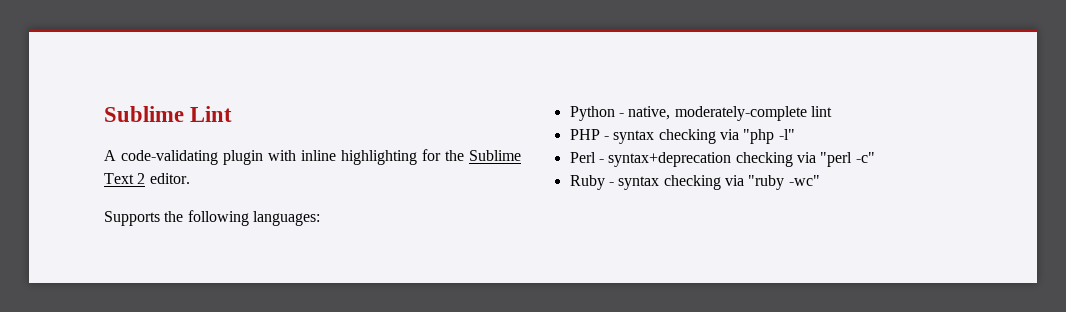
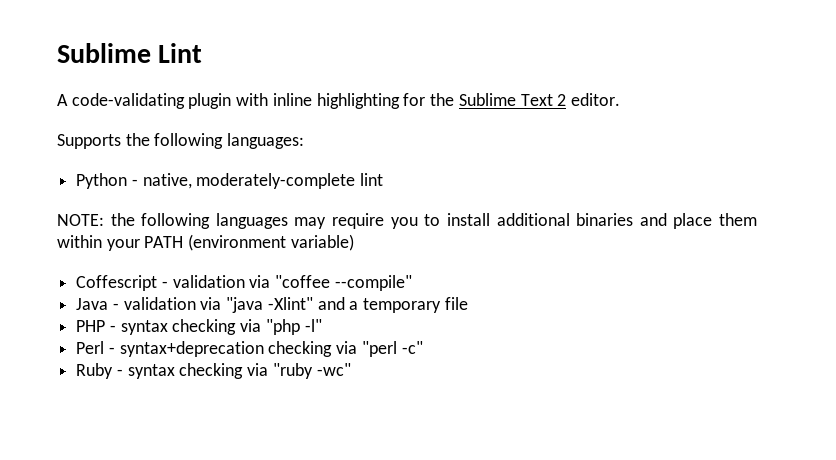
+ NOTE: the following languages may require you to install additional binaries and place them within your PATH (environment variable)
+ Coffescript - validation via "coffee --compile"
+ Java - validation via "java -Xlint" and a temporary file

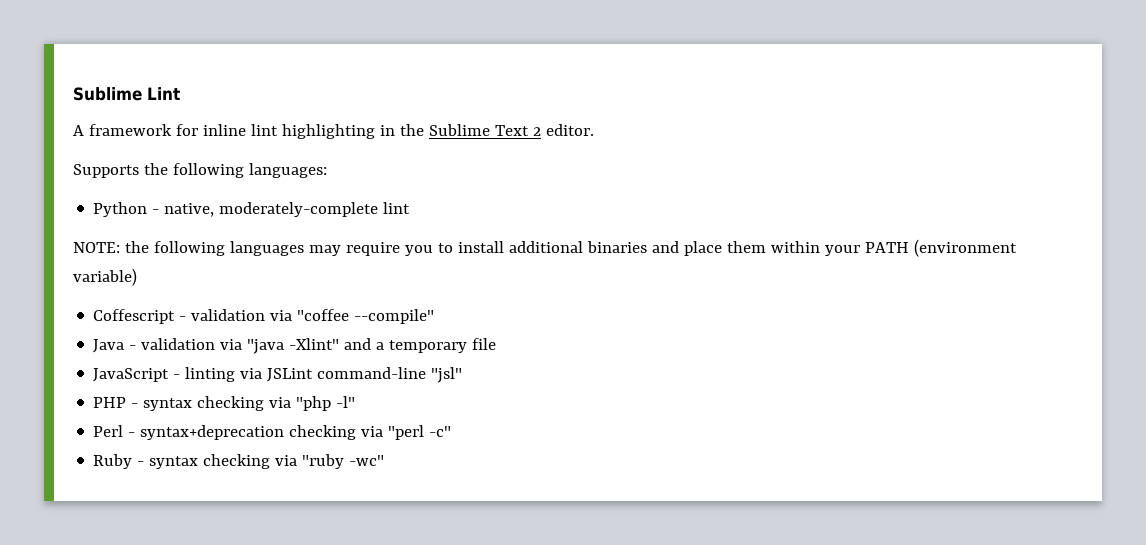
- A code-validating plugin with inline highlighting for the Sublime Text 2 editor.
+ A framework for inline lint highlighting in the Sublime Text 2 editor.
+ JavaScript - linting via JSLint command-line "jsl"

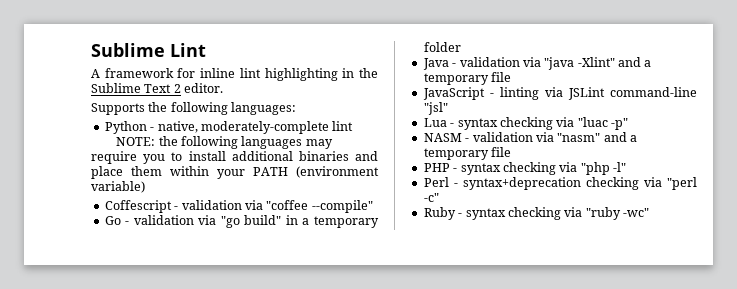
+ Go - validation via "go build" in a temporary folder
+ Lua - syntax checking via "luac -p"
+ NASM - validation via "nasm" and a temporary file

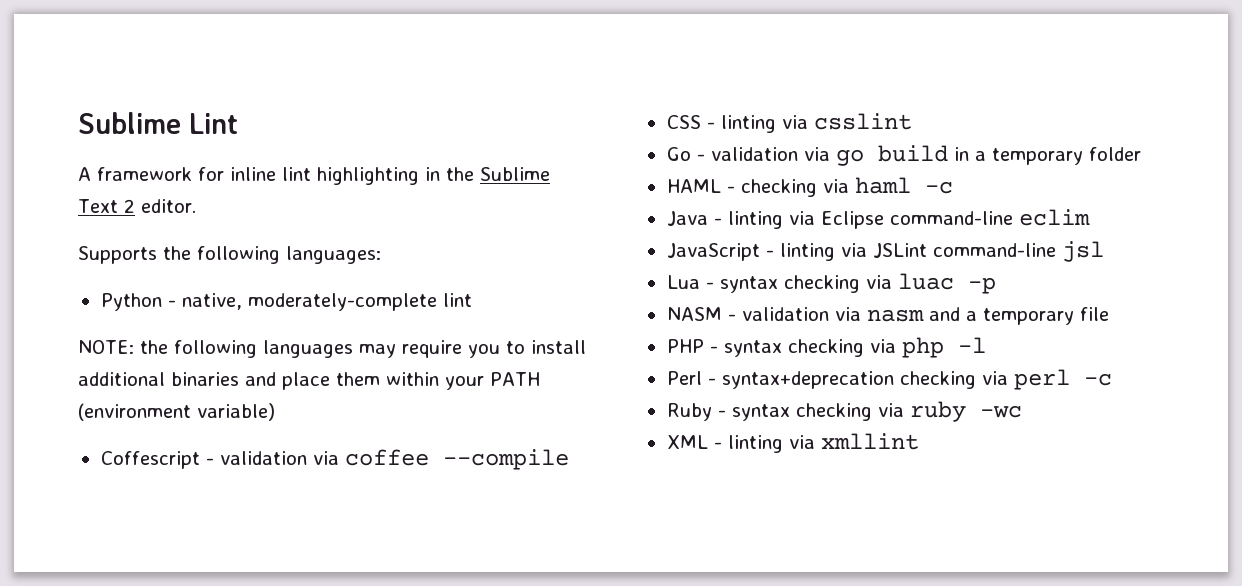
- Coffescript - validation via "coffee --compile"
+ Coffescript - validation via coffee --compile
+ CSS - linting via csslint
- Go - validation via "go build" in a temporary folder
+ Go - validation via go build in a temporary folder
- Java - validation via "java -Xlint" and a temporary file
+ HAML - checking via haml -c
+ Java - linting via Eclipse command-line eclim
- JavaScript - linting via JSLint command-line "jsl"
+ JavaScript - linting via JSLint command-line jsl
- Lua - syntax checking via "luac -p"
+ Lua - syntax checking via luac -p
- NASM - validation via "nasm" and a temporary file
+ NASM - validation via nasm and a temporary file
- PHP - syntax checking via "php -l"
+ PHP - syntax checking via php -l
- Perl - syntax+deprecation checking via "perl -c"
+ Perl - syntax+deprecation checking via perl -c
- Ruby - syntax checking via "ruby -wc"
+ Ruby - syntax checking via ruby -wc
+ XML - linting via xmllint

